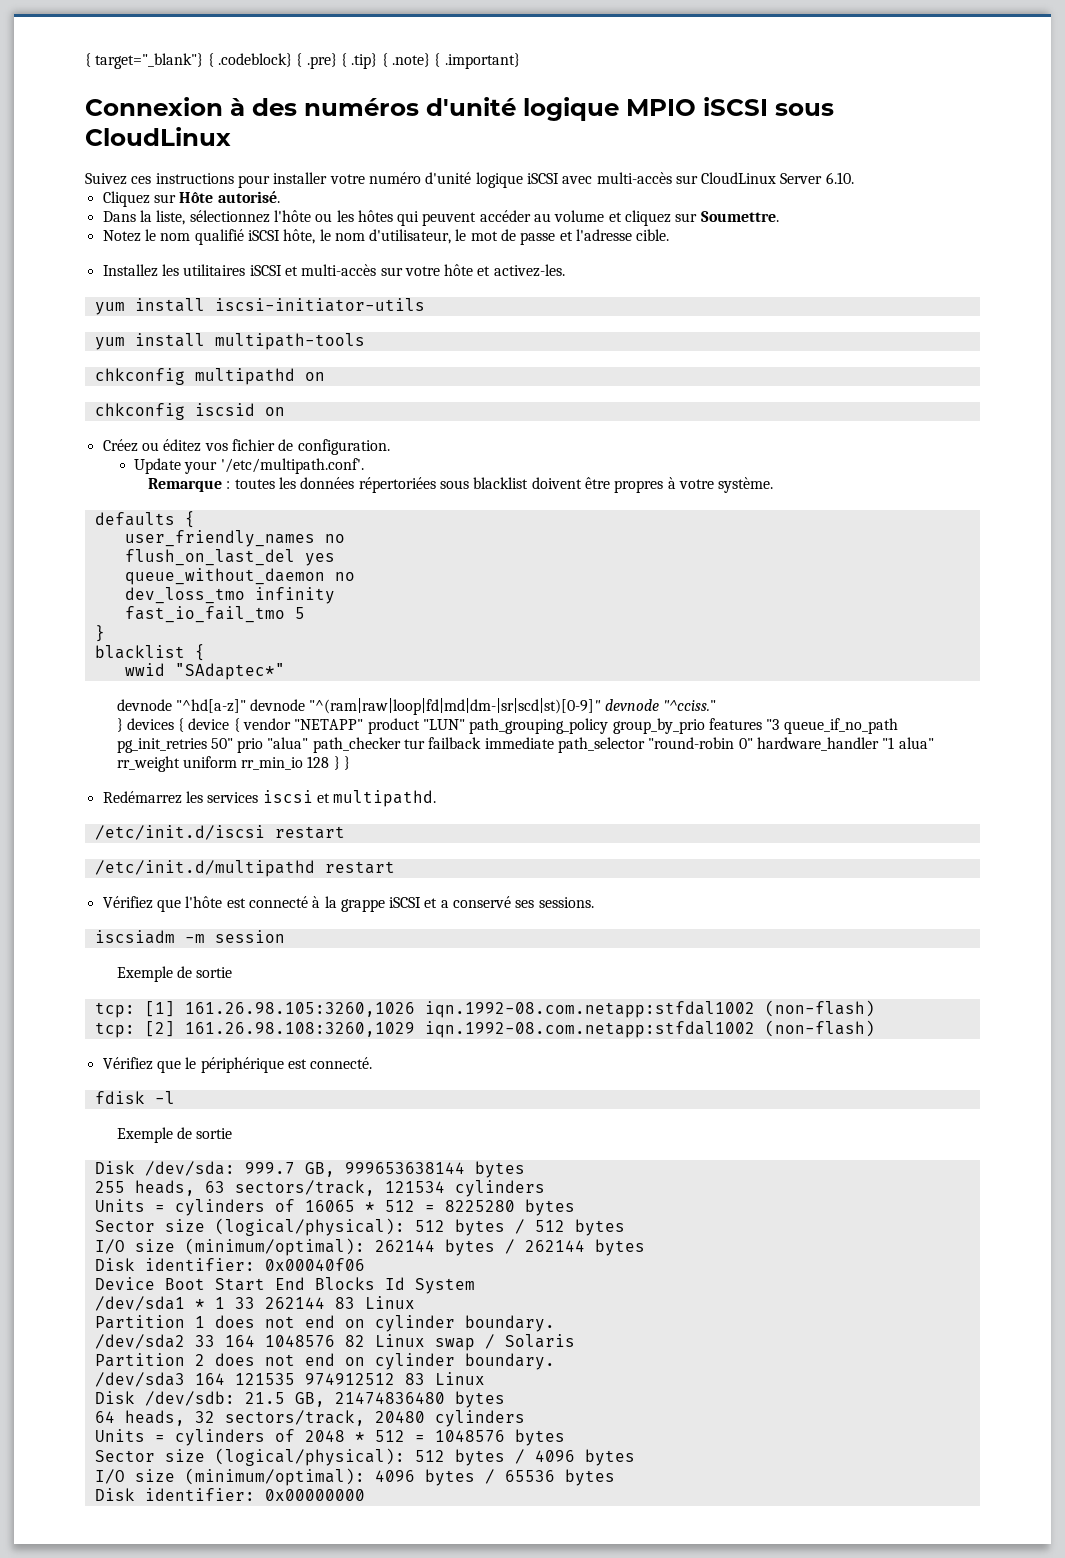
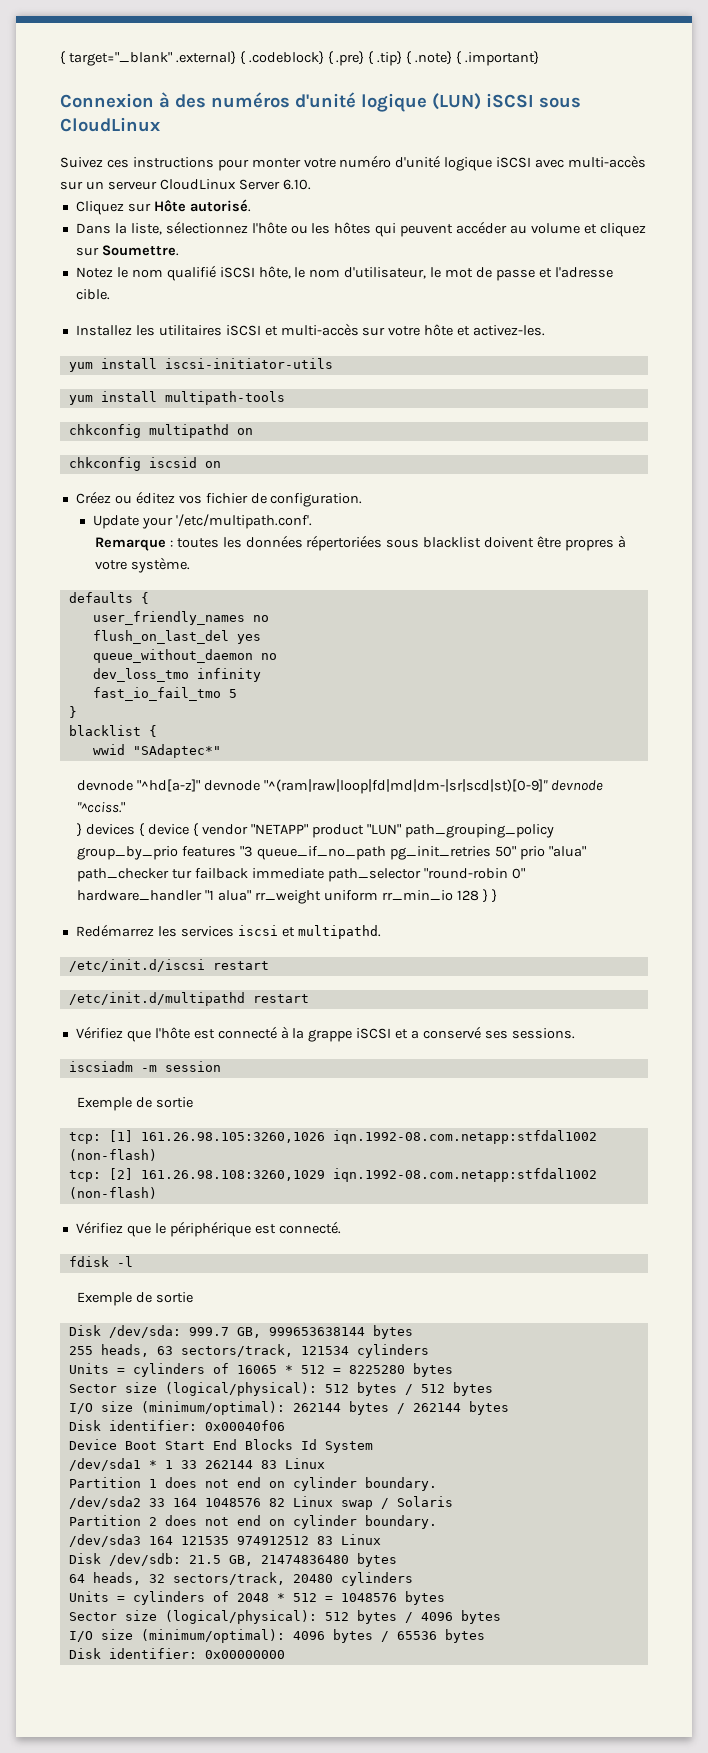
- { target="_blank"} { .codeblock} { .pre} { .tip} { .note} { .important}
+ { target="_blank" .external} { .codeblock} { .pre} { .tip} { .note} { .important}
- Connexion à des numéros d'unité logique MPIO iSCSI sous CloudLinux
+ Connexion à des numéros d'unité logique (LUN) iSCSI sous CloudLinux
- Suivez ces instructions pour installer votre numéro d'unité logique iSCSI avec multi-accès sur CloudLinux Server 6.10.
+ Suivez ces instructions pour monter votre numéro d'unité logique iSCSI avec multi-accès sur un serveur CloudLinux Server 6.10.

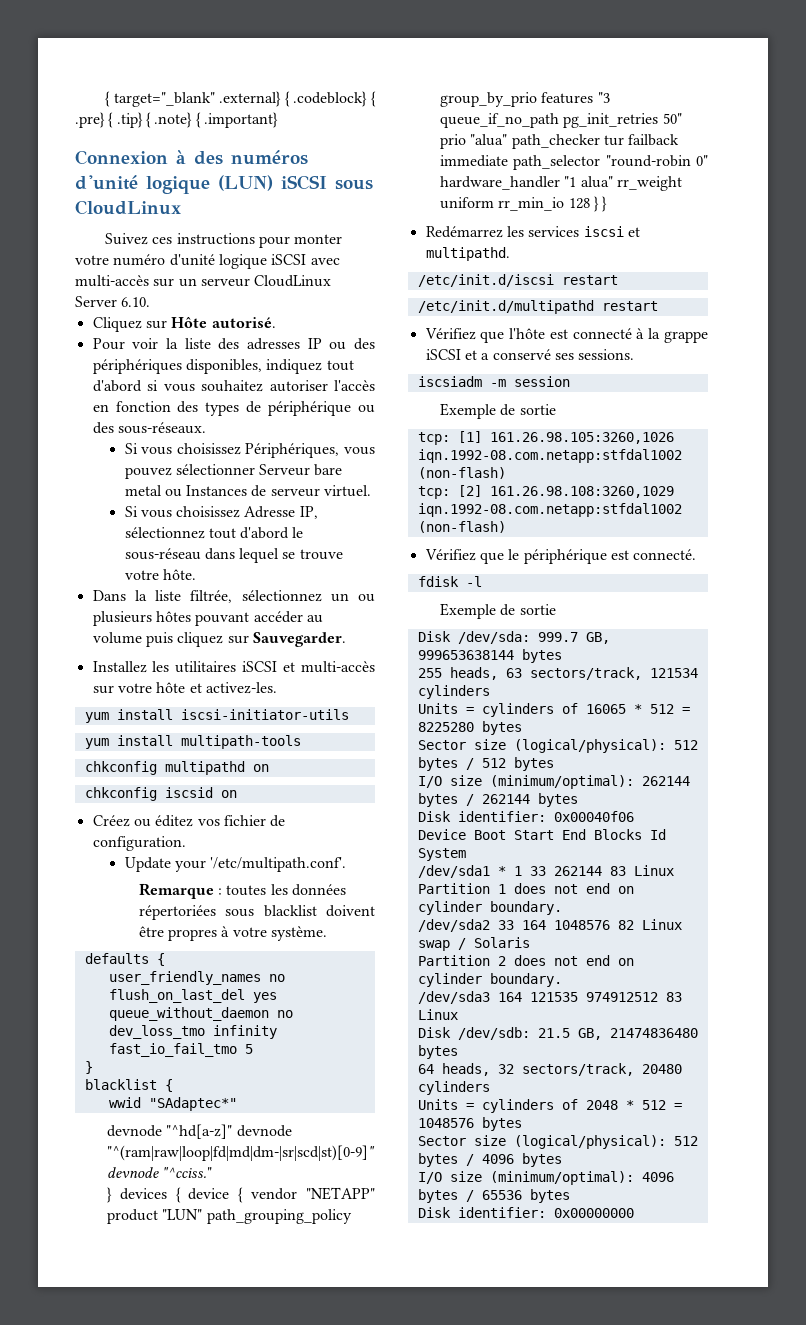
- Dans la liste, sélectionnez l'hôte ou les hôtes qui peuvent accéder au volume et cliquez sur Soumettre.
- Notez le nom qualifié iSCSI hôte, le nom d'utilisateur, le mot de passe et l'adresse cible.
+ Pour voir la liste des adresses IP ou des périphériques disponibles, indiquez tout d'abord si vous souhaitez autoriser l'accès en fonction des types de périphérique ou des sous-réseaux.
+ Si vous choisissez Périphériques, vous pouvez sélectionner Serveur bare metal ou Instances de serveur virtuel.
+ Si vous choisissez Adresse IP, sélectionnez tout d'abord le sous-réseau dans lequel se trouve votre hôte.
+ Dans la liste filtrée, sélectionnez un ou plusieurs hôtes pouvant accéder au volume puis cliquez sur Sauvegarder.

